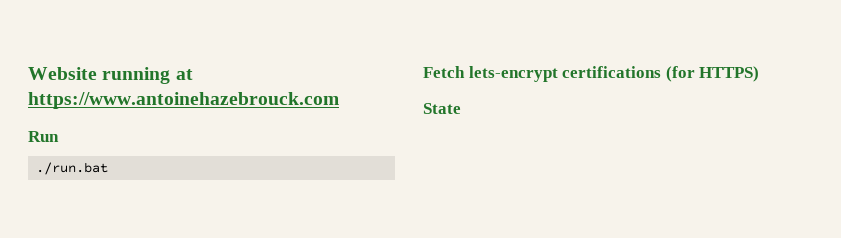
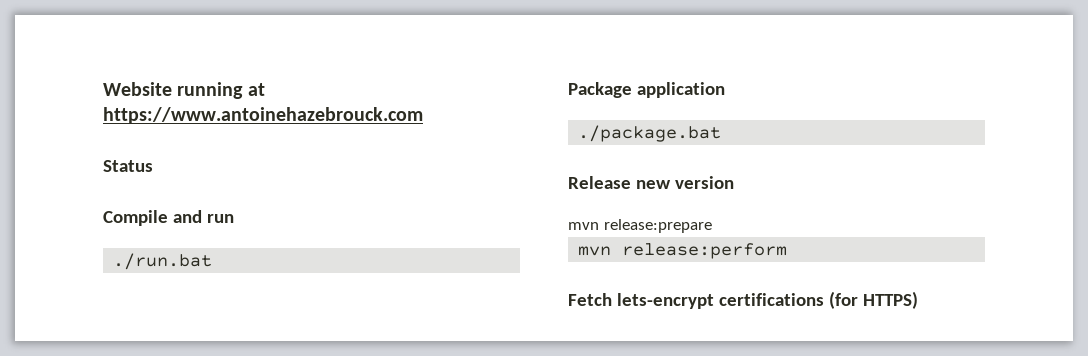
- Run
+ Status
+ Compile and run
  ./run.bat
+ Package application
+ ./package.bat
+ Release new version
+ mvn release:prepare
+ mvn release:perform
- State

